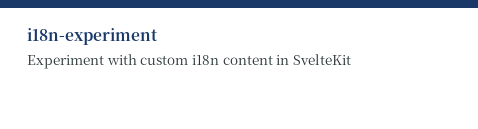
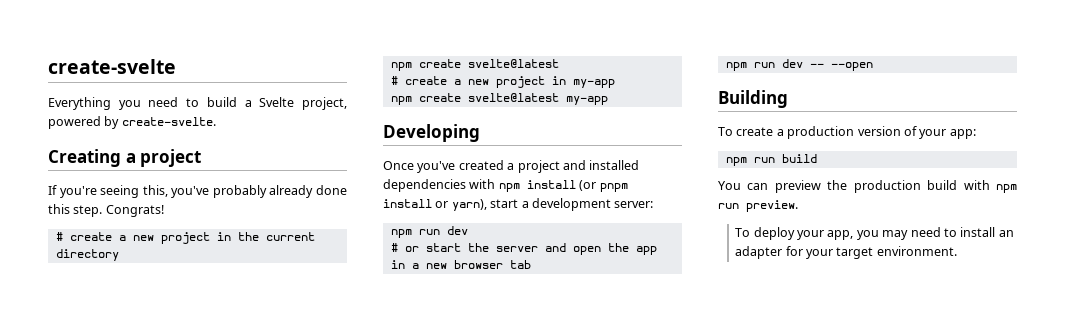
- i18n-experiment
- Experiment with custom i18n content in SvelteKit
+ create-svelte
+ Everything you need to build a Svelte project, powered by create-svelte.
+ Creating a project
+ If you're seeing this, you've probably already done this step. Congrats!
+ # create a new project in the current directory
+ npm create svelte@latest
+ # create a new project in my-app
+ npm create svelte@latest my-app
+ Developing
+ Once you've created a project and installed dependencies with npm install (or pnpm install or yarn), start a development server:
+ npm run dev
+ # or start the server and open the app in a new browser tab
+ npm run dev -- --open
+ Building
+ To create a production version of your app:
+ npm run build
+ You can preview the production build with npm run preview.
+ To deploy your app, you may need to install an adapter for your target environment.

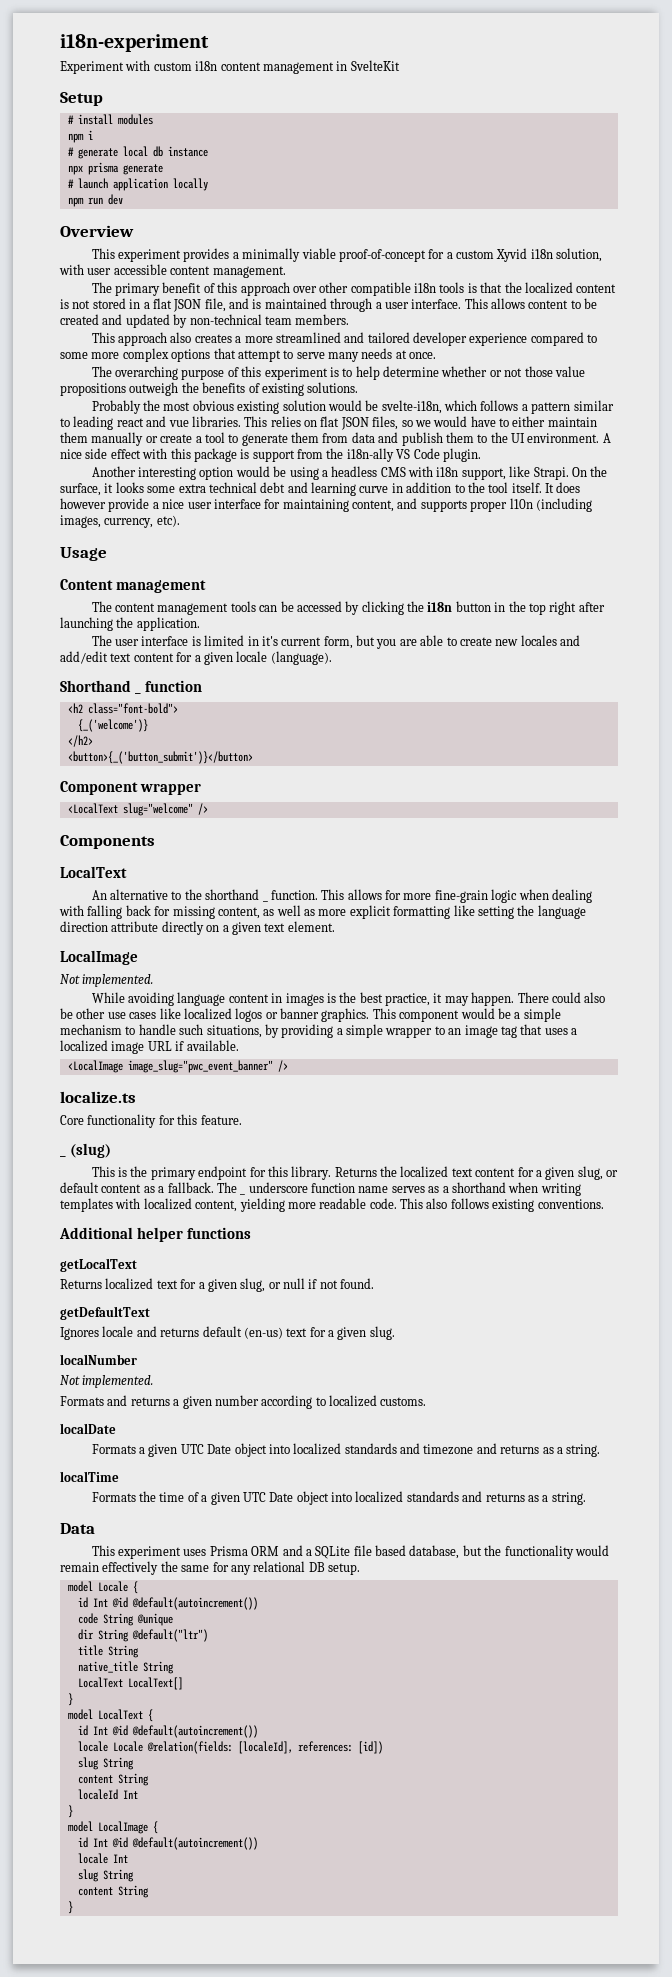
- create-svelte
- Everything you need to build a Svelte project, powered by create-svelte.
- Creating a project
- If you're seeing this, you've probably already done this step. Congrats!
- # create a new project in the current directory
- npm create svelte@latest
- # create a new project in my-app
- npm create svelte@latest my-app
- Developing
- Once you've created a project and installed dependencies with npm install (or pnpm install or yarn), start a development server:
+ i18n-experiment
+ Experiment with custom i18n content management in SvelteKit
+ Setup
+ # install modules
+ npm i
+ # generate local db instance
+ npx prisma generate
+ # launch application locally
  npm run dev
- # or start the server and open the app in a new browser tab
- npm run dev -- --open
- Building
- To create a production version of your app:
- npm run build
- You can preview the production build with npm run preview.
- To deploy your app, you may need to install an adapter for your target environment.
+ Overview
+ This experiment provides a minimally viable proof-of-concept for a custom Xyvid i18n solution, with user accessible content management.
+ The primary benefit of this approach over other compatible i18n tools is that the localized content is not stored in a flat JSON file, and is maintained through a user interface. This allows content to be created and updated by non-technical team members.
+ This approach also creates a more streamlined and tailored developer experience compared to some more complex options that attempt to serve many needs at once.
+ The overarching purpose of this experiment is to help determine whether or not those value propositions outweigh the benefits of existing solutions.
+ Probably the most obvious existing solution would be svelte-i18n, which follows a pattern similar to leading react and vue libraries. This relies on flat JSON files, so we would have to either maintain them manually or create a tool to generate them from data and publish them to the UI environment. A nice side effect with this package is support from the i18n-ally VS Code plugin.
+ Another interesting option would be using a headless CMS with i18n support, like Strapi. On the surface, it looks some extra technical debt and learning curve in addition to the tool itself. It does however provide a nice user interface for maintaining content, and supports proper l10n (including images, currency, etc).
+ Usage
+ Content management
+ The content management tools can be accessed by clicking the i18n button in the top right after launching the application.
+ The user interface is limited in it's current form, but you are able to create new locales and add/edit text content for a given locale (language).
+ Shorthand _ function
+ <h2 class="font-bold">
+ {_('welcome')}
+ </h2>
+ <button>{_('button_submit')}</button>
+ Component wrapper
+ <LocalText slug="welcome" />
+ Components
+ LocalText
+ An alternative to the shorthand _ function. This allows for more fine-grain logic when dealing with falling back for missing content, as well as more explicit formatting like setting the language direction attribute directly on a given text element.
+ LocalImage
+ Not implemented.
+ While avoiding language content in images is the best practice, it may happen. There could also be other use cases like localized logos or banner graphics. This component would be a simple mechanism to handle such situations, by providing a simple wrapper to an image tag that uses a localized image URL if available.
+ <LocalImage image_slug="pwc_event_banner" />
+ localize.ts
+ Core functionality for this feature.
+ _ (slug)
+ This is the primary endpoint for this library. Returns the localized text content for a given slug, or default content as a fallback. The _ underscore function name serves as a shorthand when writing templates with localized content, yielding more readable code. This also follows existing conventions.
+ Additional helper functions
+ getLocalText
+ Returns localized text for a given slug, or null if not found.
+ getDefaultText
+ Ignores locale and returns default (en-us) text for a given slug.
+ localNumber
+ Not implemented.
+ Formats and returns a given number according to localized customs.
+ localDate
+ Formats a given UTC Date object into localized standards and timezone and returns as a string.
+ localTime
+ Formats the time of a given UTC Date object into localized standards and returns as a string.
+ Data
+ This experiment uses Prisma ORM and a SQLite file based database, but the functionality would remain effectively the same for any relational DB setup.
+ model Locale {
+ id Int @id @default(autoincrement())
+ code String @unique
+ dir String @default("ltr")
+ title String
+ native_title String
+ LocalText LocalText[]
+ }
+ model LocalText {
+ id Int @id @default(autoincrement())
+ locale Locale @relation(fields: [localeId], references: [id])
+ slug String
+ content String
+ localeId Int
+ }
+ model LocalImage {
+ id Int @id @default(autoincrement())
+ locale Int
+ slug String
+ content String
+ }

